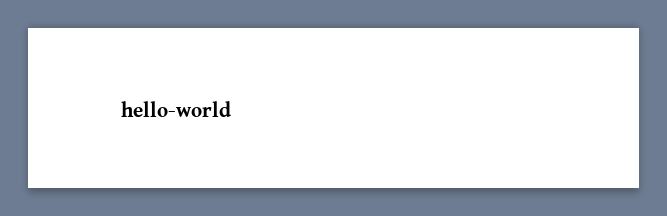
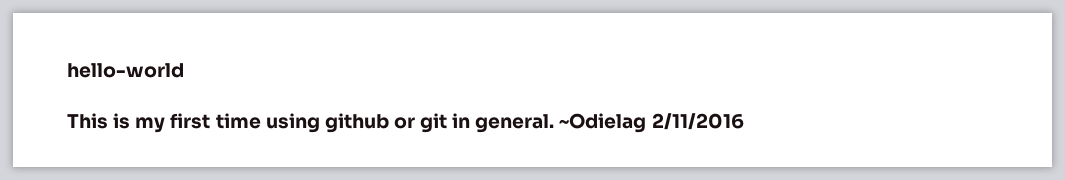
+ This is my first time using github or git in general. ~Odielag 2/11/2016

